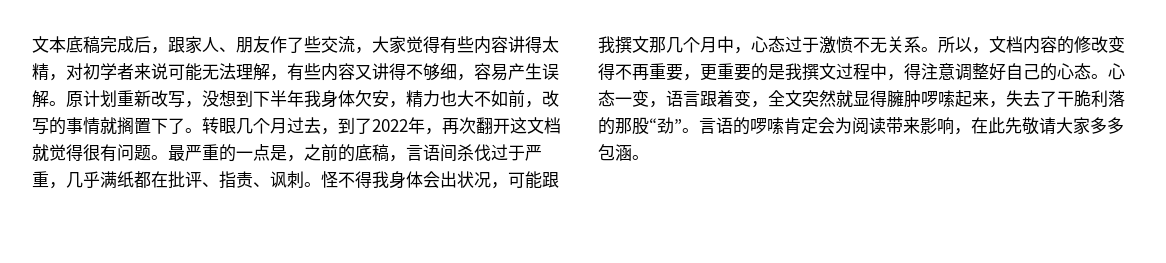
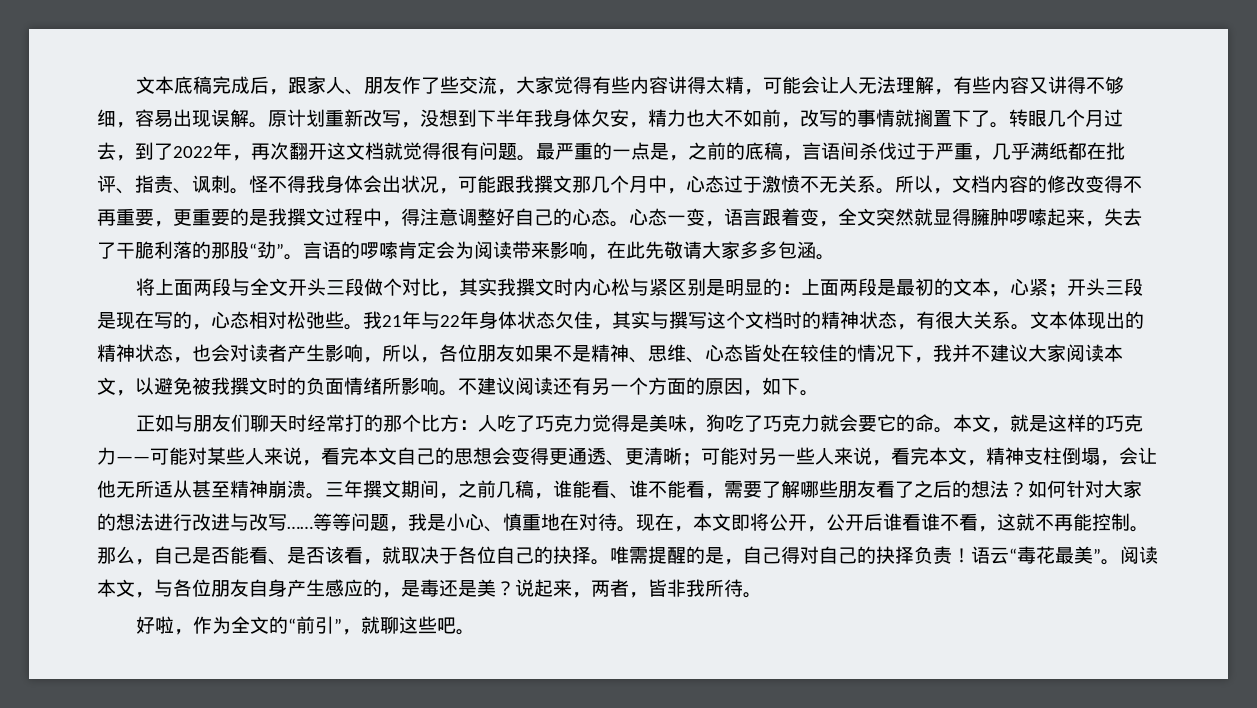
- 文本底稿完成后，跟家人、朋友作了些交流，大家觉得有些内容讲得太精，对初学者来说可能无法理解，有些内容又讲得不够细，容易产生误解。
+ 文本底稿完成后，跟家人、朋友作了些交流，大家觉得有些内容讲得太精，可能会让人无法理解，有些内容又讲得不够细，容易出现误解。
+ 将上面两段与全文开头三段做个对比，其实我撰文时内心松与紧区别是明显的：上面两段是最初的文本，心紧；开头三段是现在写的，心态相对松弛些。我21年与22年身体状态欠佳，其实与撰写这个文档时的精神状态，有很大关系。文本体现出的精神状态，也会对读者产生影响，所以，各位朋友如果不是精神、思维、心态皆处在较佳的情况下，我并不建议大家阅读本文，以避免被我撰文时的负面情绪所影响。不建议阅读还有另一个方面的原因，如下。
+ 正如与朋友们聊天时经常打的那个比方：人吃了巧克力觉得是美味，狗吃了巧克力就会要它的命。本文，就是这样的巧克力——可能对某些人来说，看完本文自己的思想会变得更通透、更清晰；可能对另一些人来说，看完本文，精神支柱倒塌，会让他无所适从甚至精神崩溃。三年撰文期间，之前几稿，谁能看、谁不能看，需要了解哪些朋友看了之后的想法？如何针对大家的想法进行改进与改写……等等问题，我是小心、慎重地在对待。现在，本文即将公开，公开后谁看谁不看，这就不再能控制。那么，自己是否能看、是否该看，就取决于各位自己的抉择。唯需提醒的是，自己得对自己的抉择负责！语云“毒花最美”。阅读本文，与各位朋友自身产生感应的，是毒还是美？说起来，两者，皆非我所待。
+ 好啦，作为全文的“前引”，就聊这些吧。

